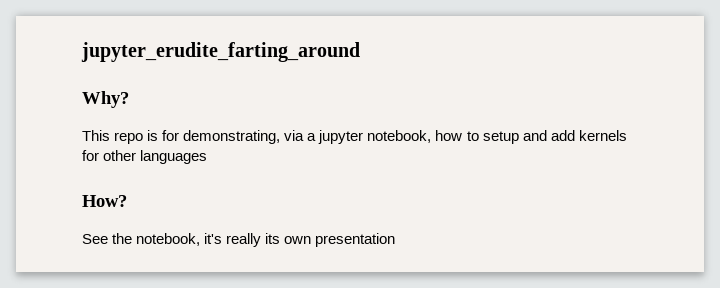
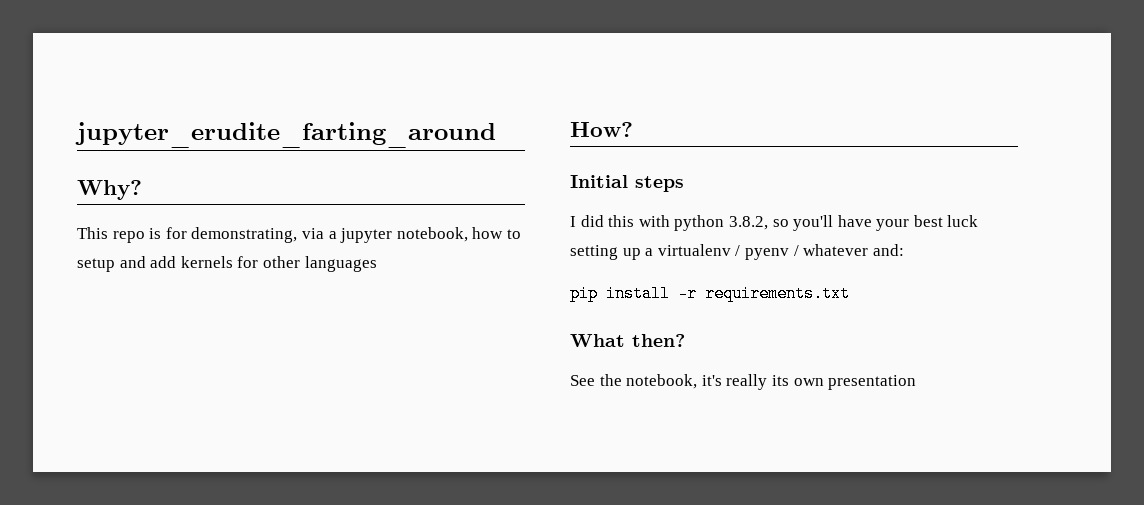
+ Initial steps
+ I did this with python 3.8.2, so you'll have your best luck setting up a virtualenv / pyenv / whatever and:
+ pip install -r requirements.txt
+ What then?

